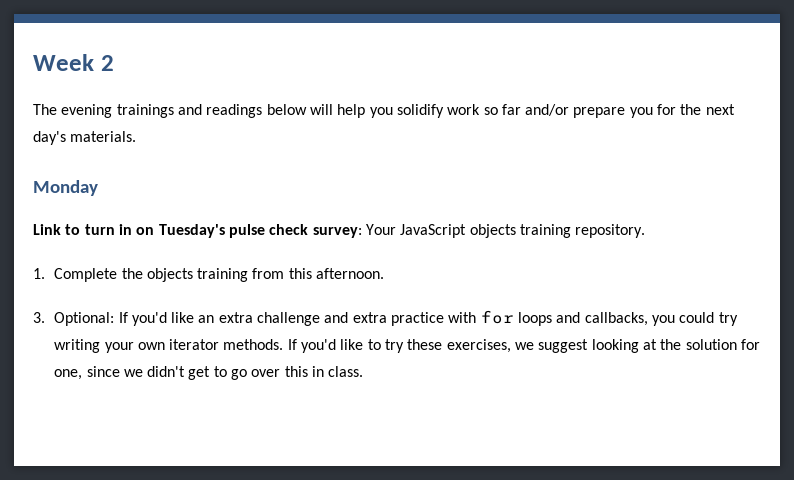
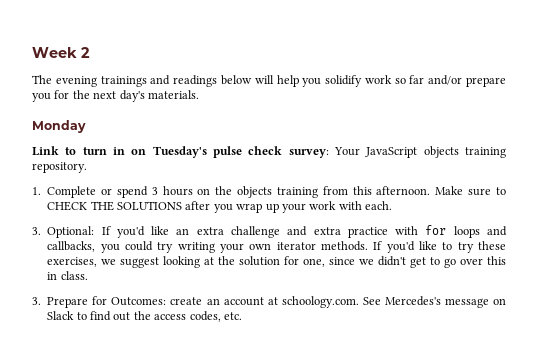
- 1. Complete the objects training from this afternoon.
+ 1. Complete or spend 3 hours on the objects training from this afternoon. Make sure to CHECK THE SOLUTIONS after you wrap up your work with each.
+ 3. Prepare for Outcomes: create an account at schoology.com. See Mercedes's message on Slack to find out the access codes, etc.

